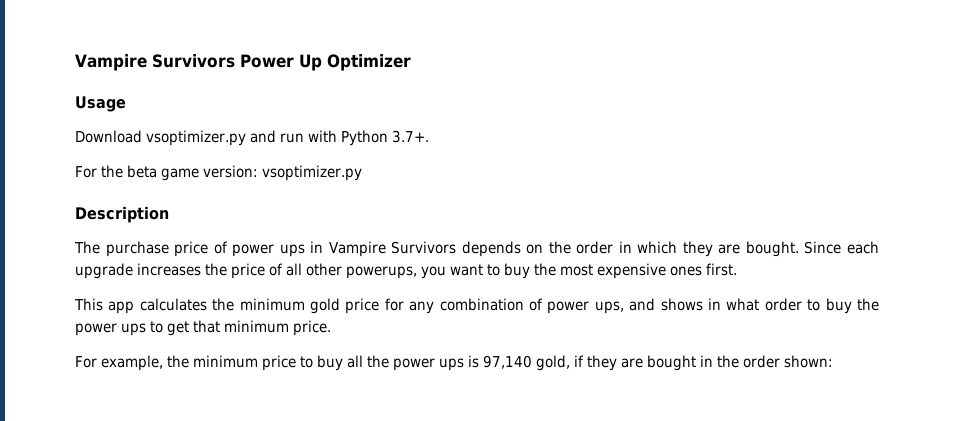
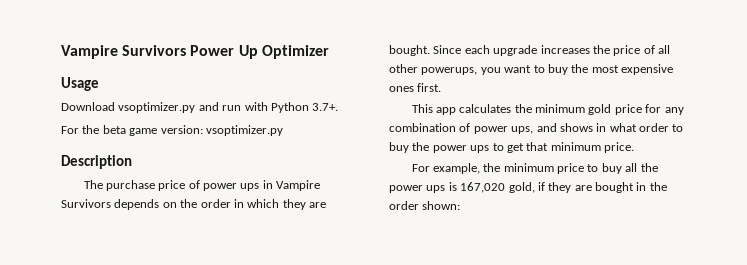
- For example, the minimum price to buy all the power ups is 97,140 gold, if they are bought in the order shown:
+ For example, the minimum price to buy all the power ups is 167,020 gold, if they are bought in the order shown:

